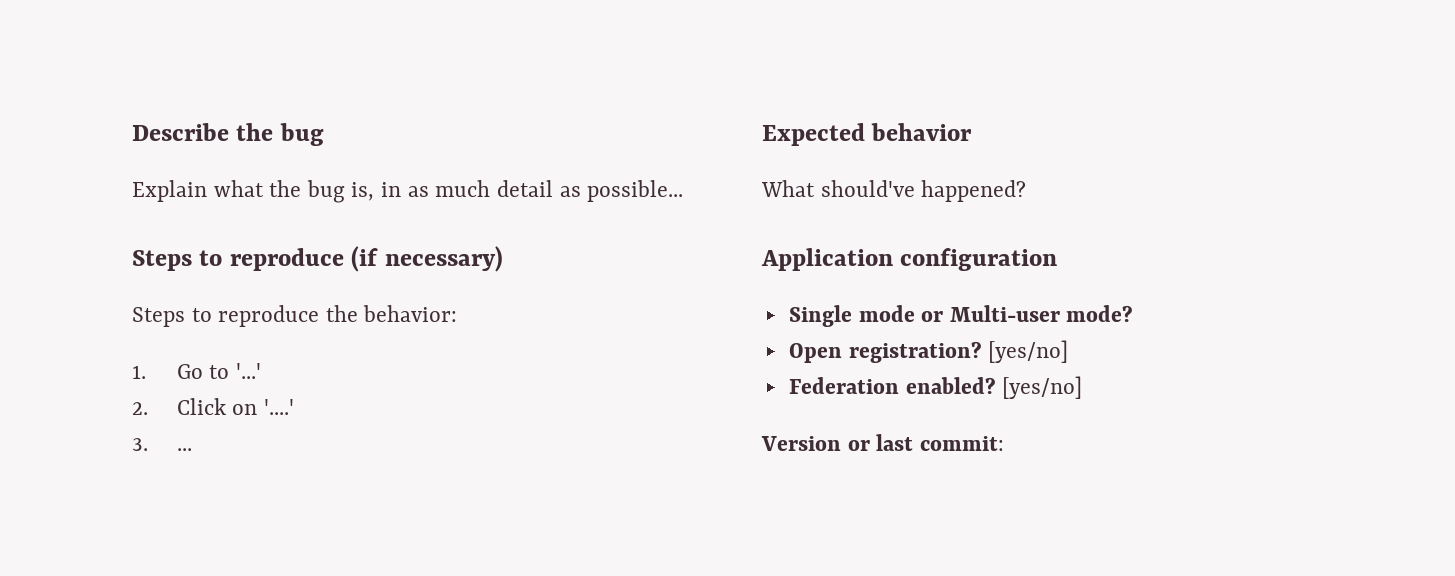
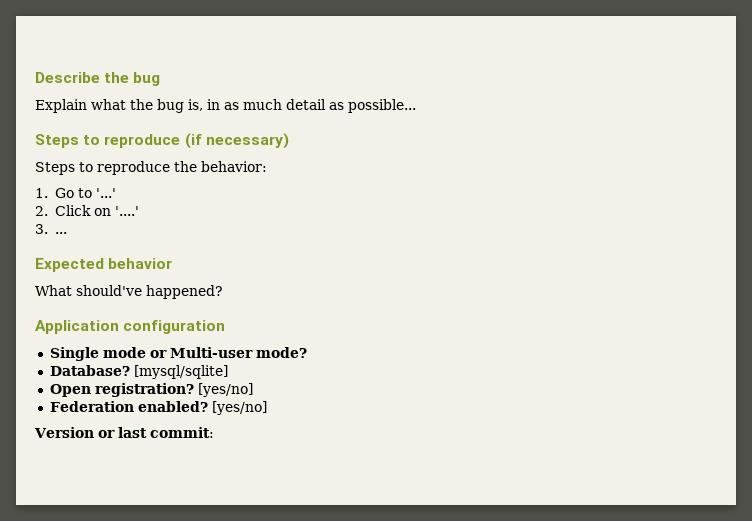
+ Database? [mysql/sqlite]

